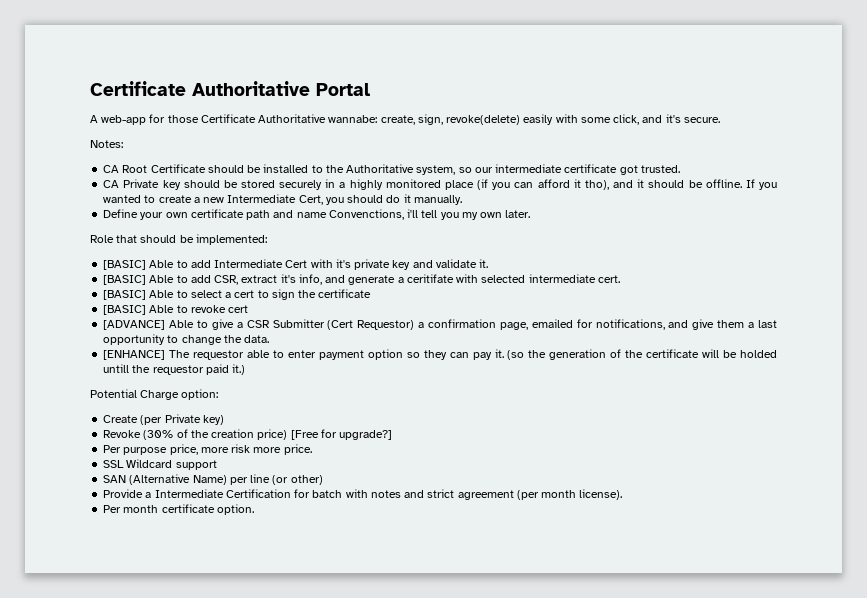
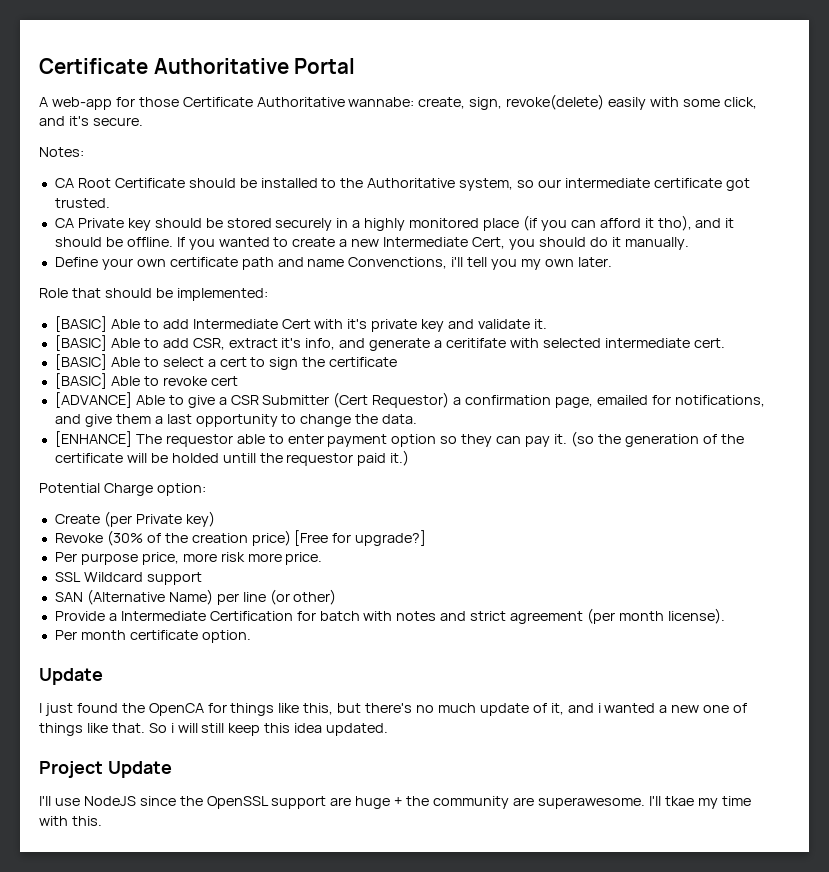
  Per month certificate option.
+ Update
+ I just found the OpenCA for things like this, but there's no much update of it, and i wanted a new one of things like that. So i will still keep this idea updated.
+ Project Update
+ I'll use NodeJS since the OpenSSL support are huge + the community are superawesome. I'll tkae my time with this.

